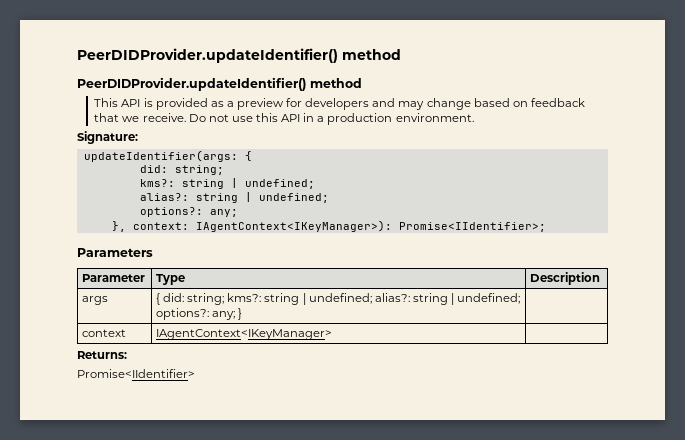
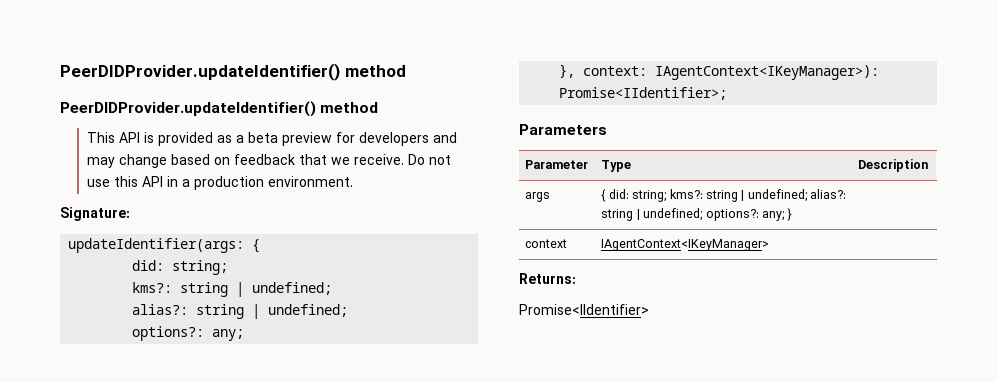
- This API is provided as a preview for developers and may change based on feedback that we receive.
+ This API is provided as a beta preview for developers and may change based on feedback that we receive.

